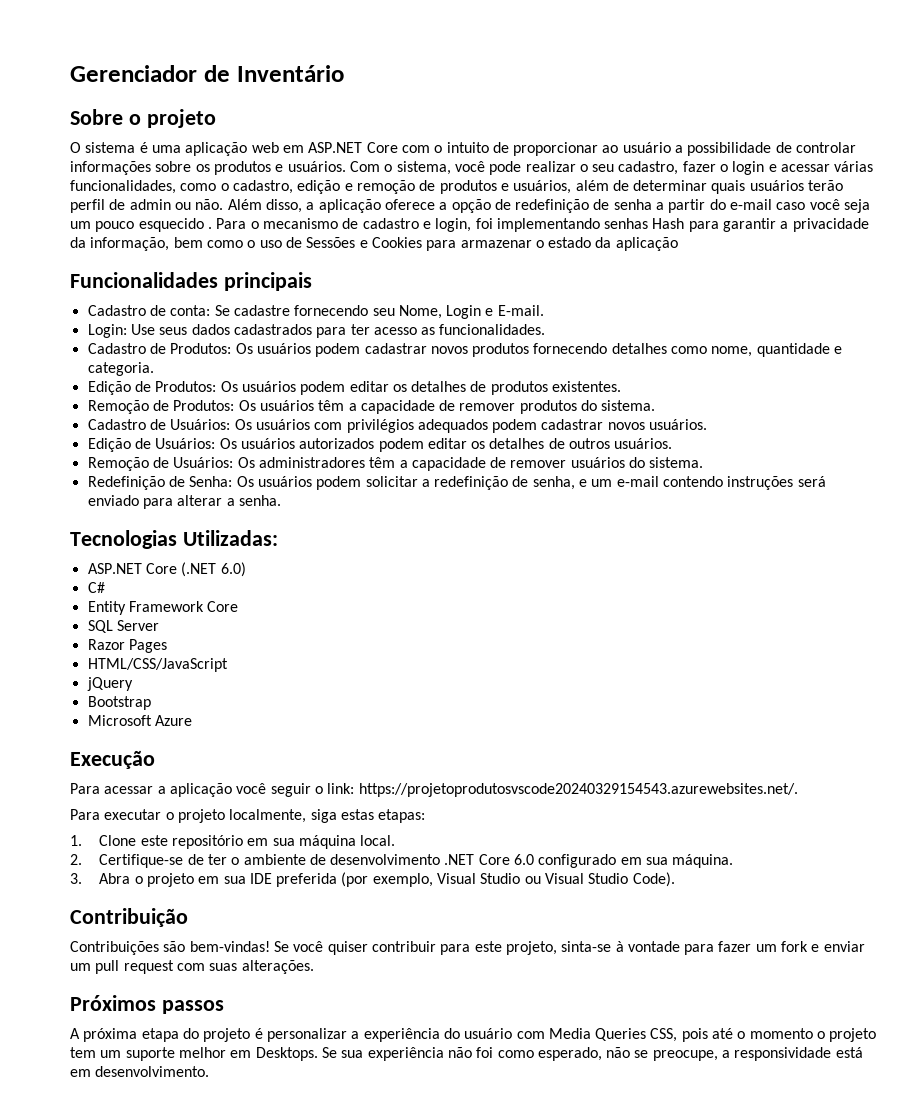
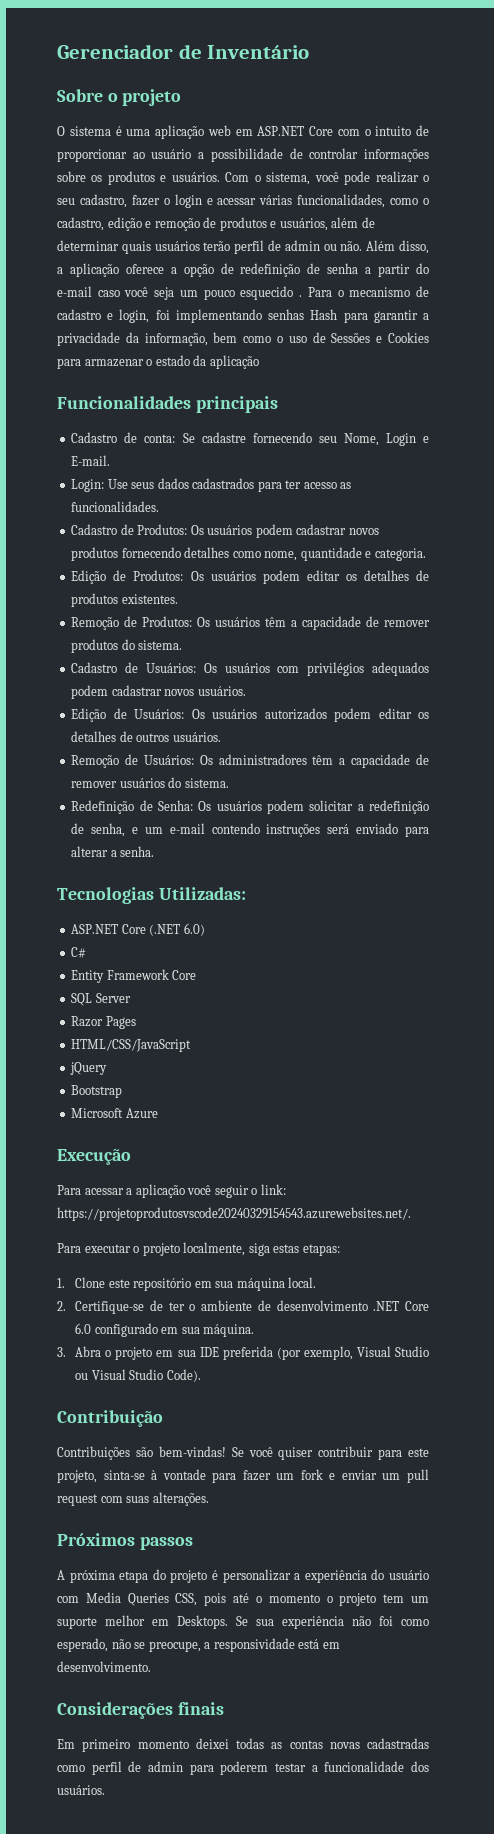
+ Considerações finais
+ Em primeiro momento deixei todas as contas novas cadastradas como perfil de admin para poderem testar a funcionalidade dos usuários.

